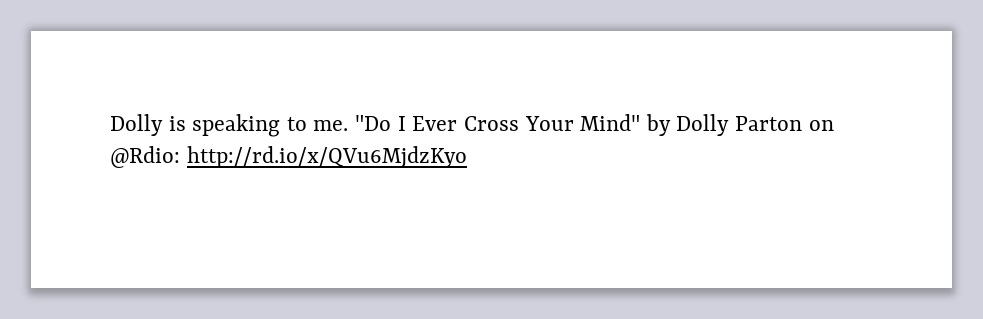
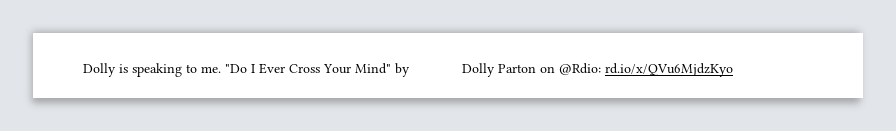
- "Do I Ever Cross Your Mind" by Dolly Parton on @Rdio: http://rd.io/x/QVu6MjdzKyo
+ "Do I Ever Cross Your Mind" by Dolly Parton on @Rdio: rd.io/x/QVu6MjdzKyo

